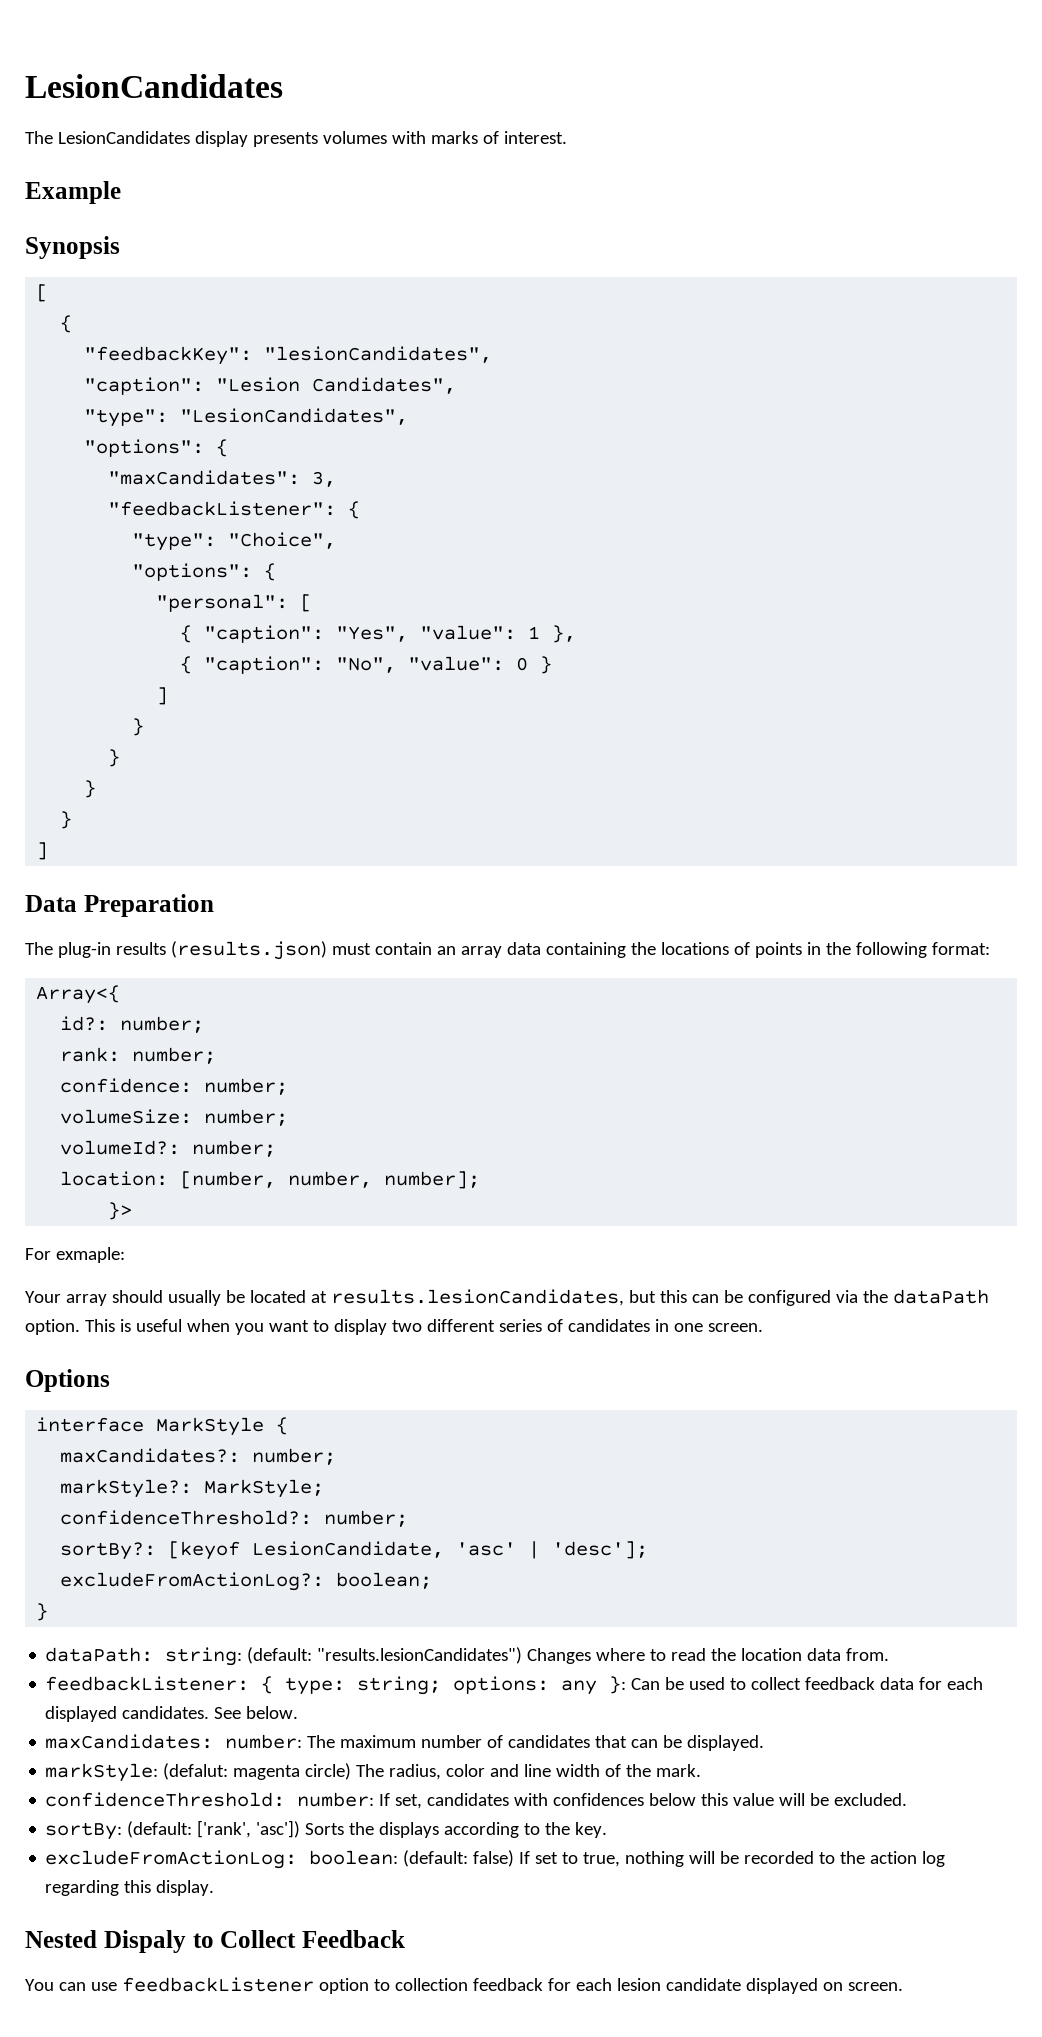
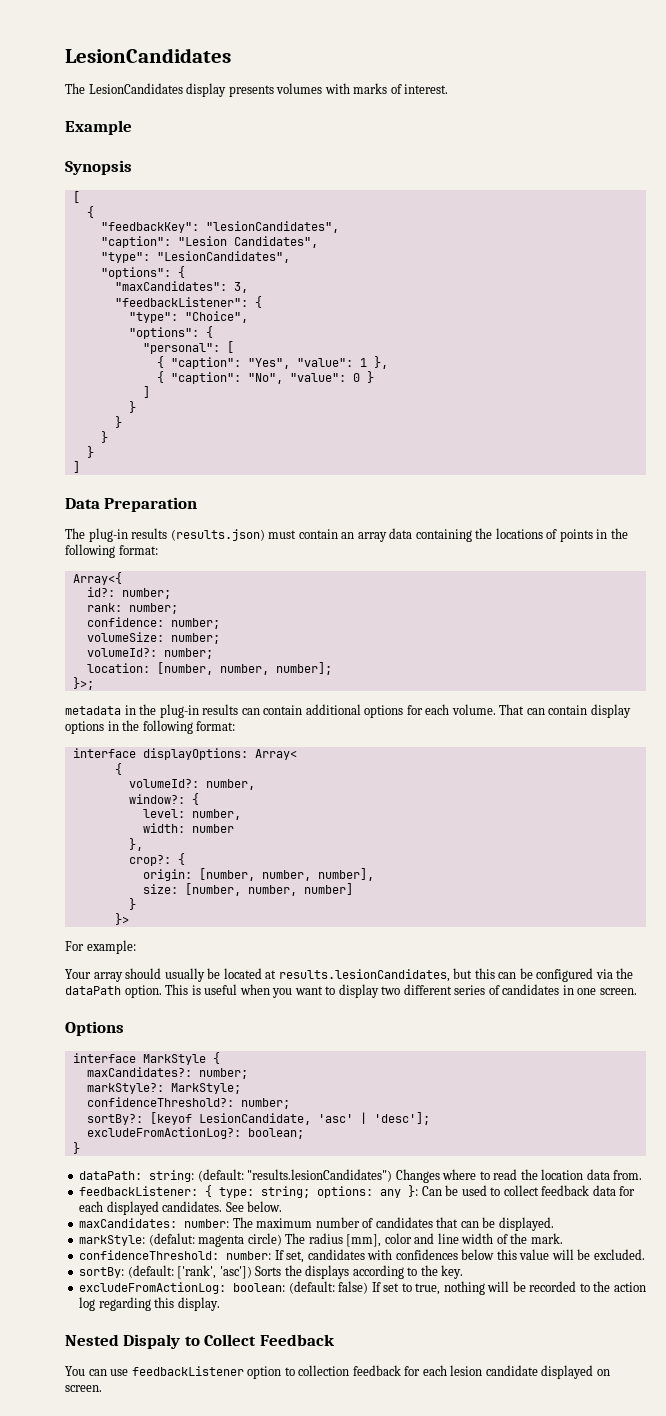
+ }>;
+ metadata in the plug-in results can contain additional options for each volume. That can contain display options in the following format:
+ interface displayOptions: Array<
+ {
+ volumeId?: number,
+ window?: {
+ level: number,
+ width: number
+ },
+ crop?: {
+ origin: [number, number, number],
+ size: [number, number, number]
+ }
- For exmaple:
+ For example:
- markStyle: (defalut: magenta circle) The radius, color and line width of the mark.
+ markStyle: (defalut: magenta circle) The radius [mm], color and line width of the mark.

